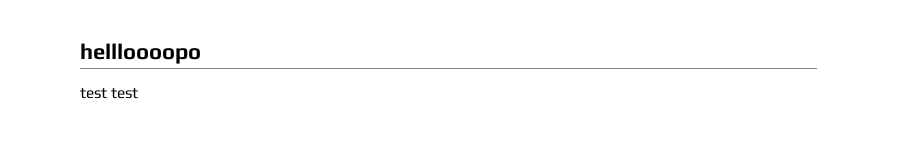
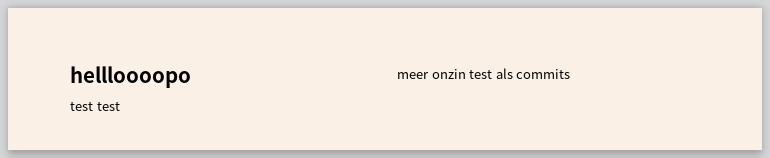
+ meer onzin test als commits

